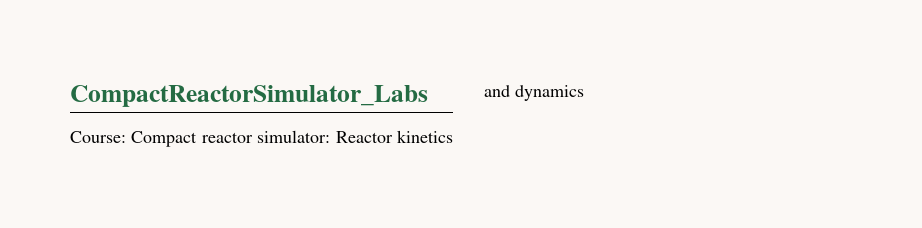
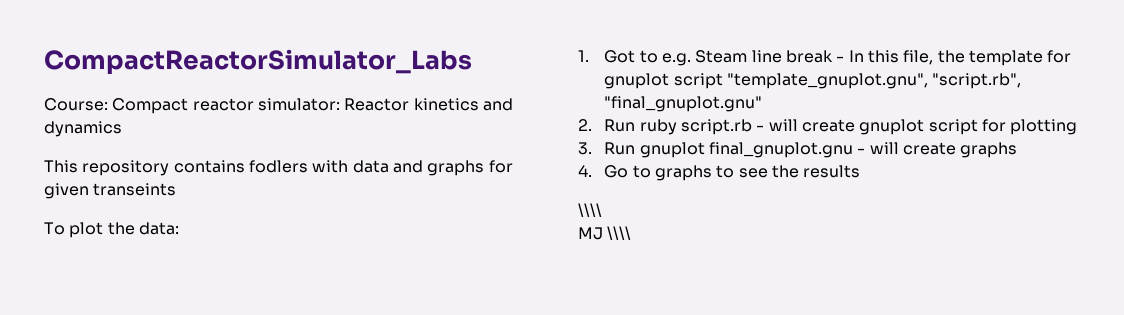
+ This repository contains fodlers with data and graphs for given transeints
+ To plot the data:
+ 1. Got to e.g. Steam line break - In this file, the template for gnuplot script "template_gnuplot.gnu", "script.rb", "final_gnuplot.gnu"
+ 2. Run ruby script.rb - will create gnuplot script for plotting
+ 3. Run gnuplot final_gnuplot.gnu - will create graphs
+ 4. Go to graphs to see the results
+ \\\\
+ MJ \\\\

